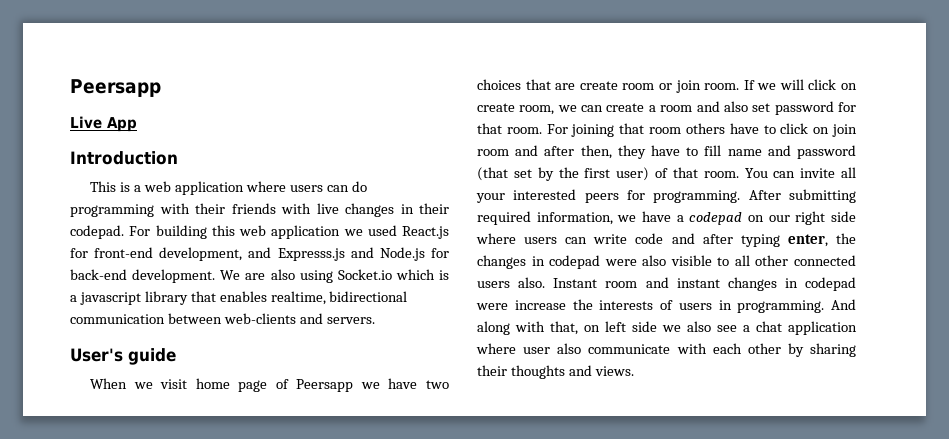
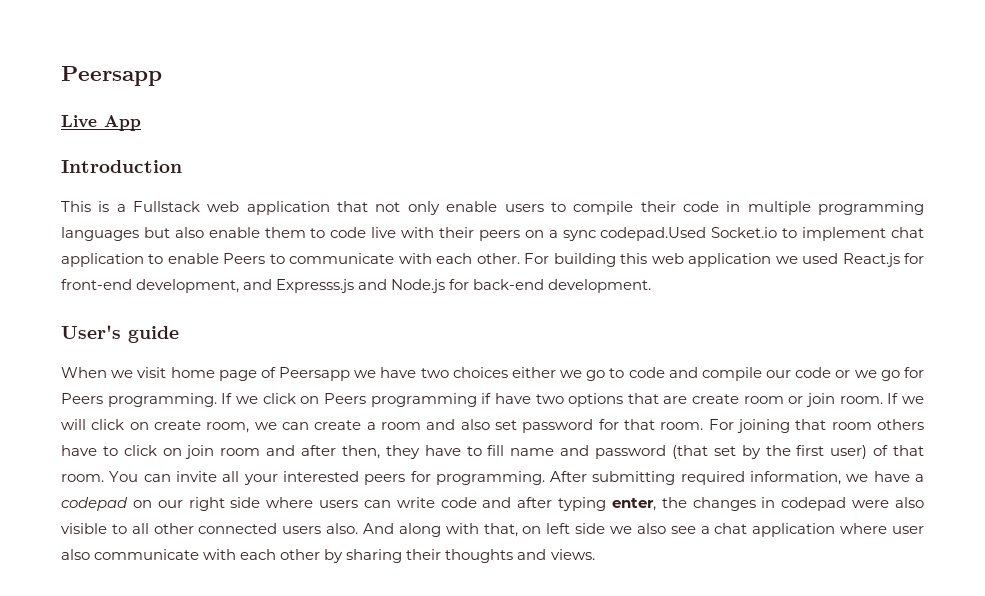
- This is a web application where users can do programming with their friends with live changes in their codepad.
+ This is a Fullstack web application that not only enable users to compile their code in multiple programming languages but also enable them to code live with their peers on a sync codepad.Used Socket.io to implement chat application to enable Peers to communicate with each other.
- We are also using Socket.io which is a javascript library that enables realtime, bidirectional communication between web-clients and servers.
- When we visit home page of Peersapp we have two choices that are create room or join room.
+ When we visit home page of Peersapp we have two choices either we go to code and compile our code or we go for Peers programming. If we click on Peers programming if have two options that are create room or join room.
- Instant room and instant changes in codepad were increase the interests of users in programming.

